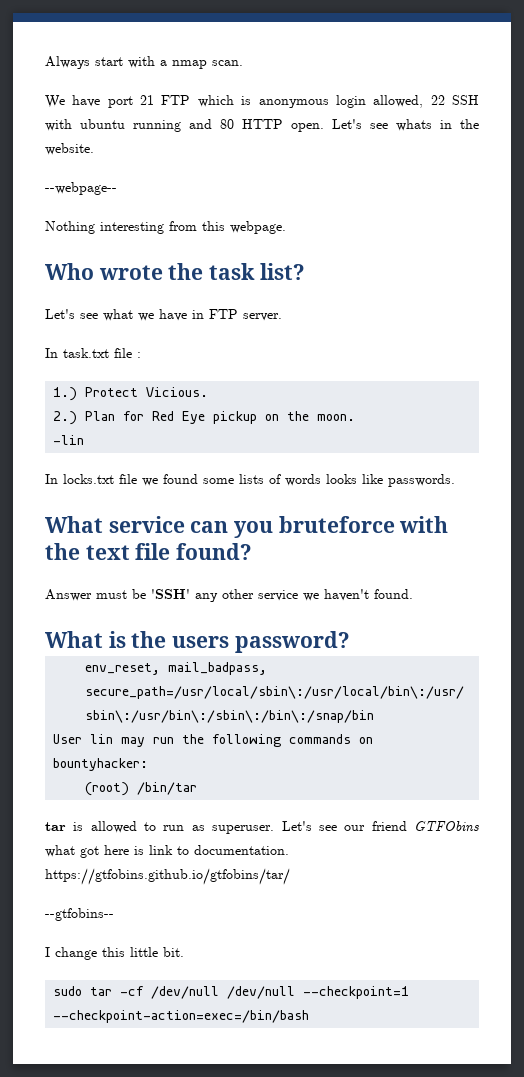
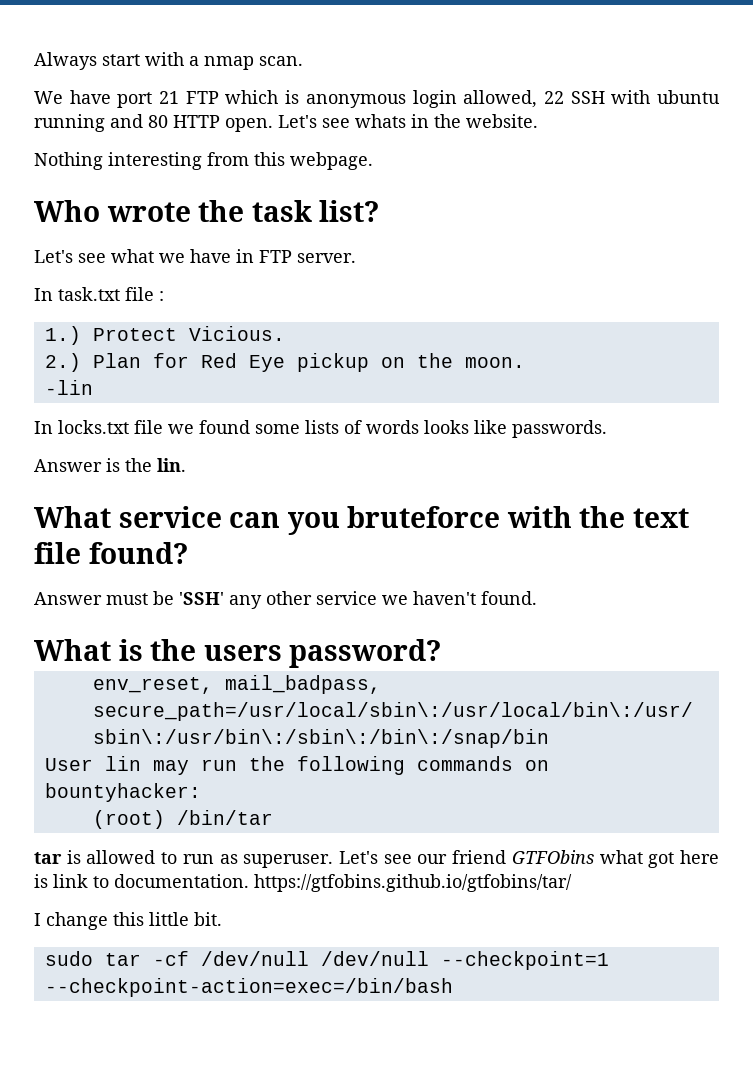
- --webpage--
+ Answer is the lin.
- --gtfobins--

